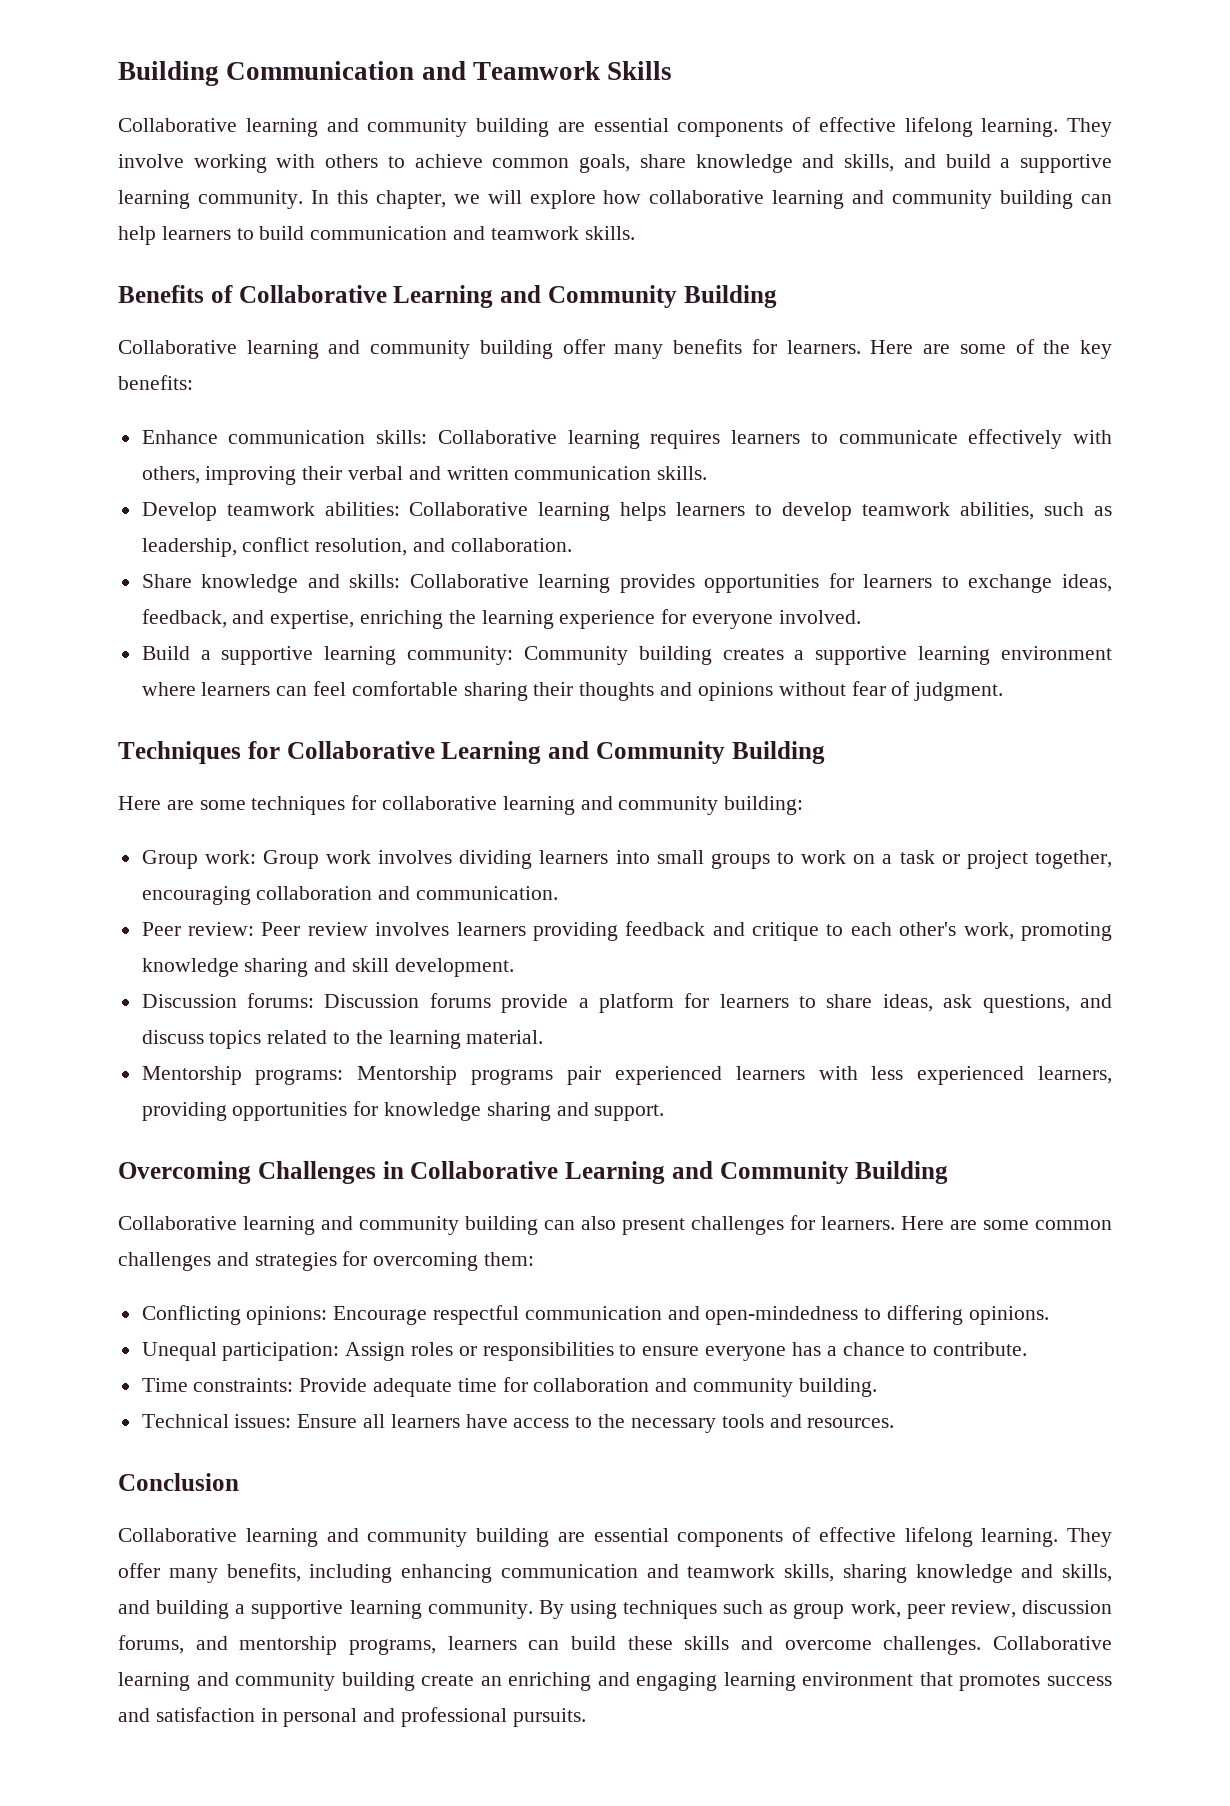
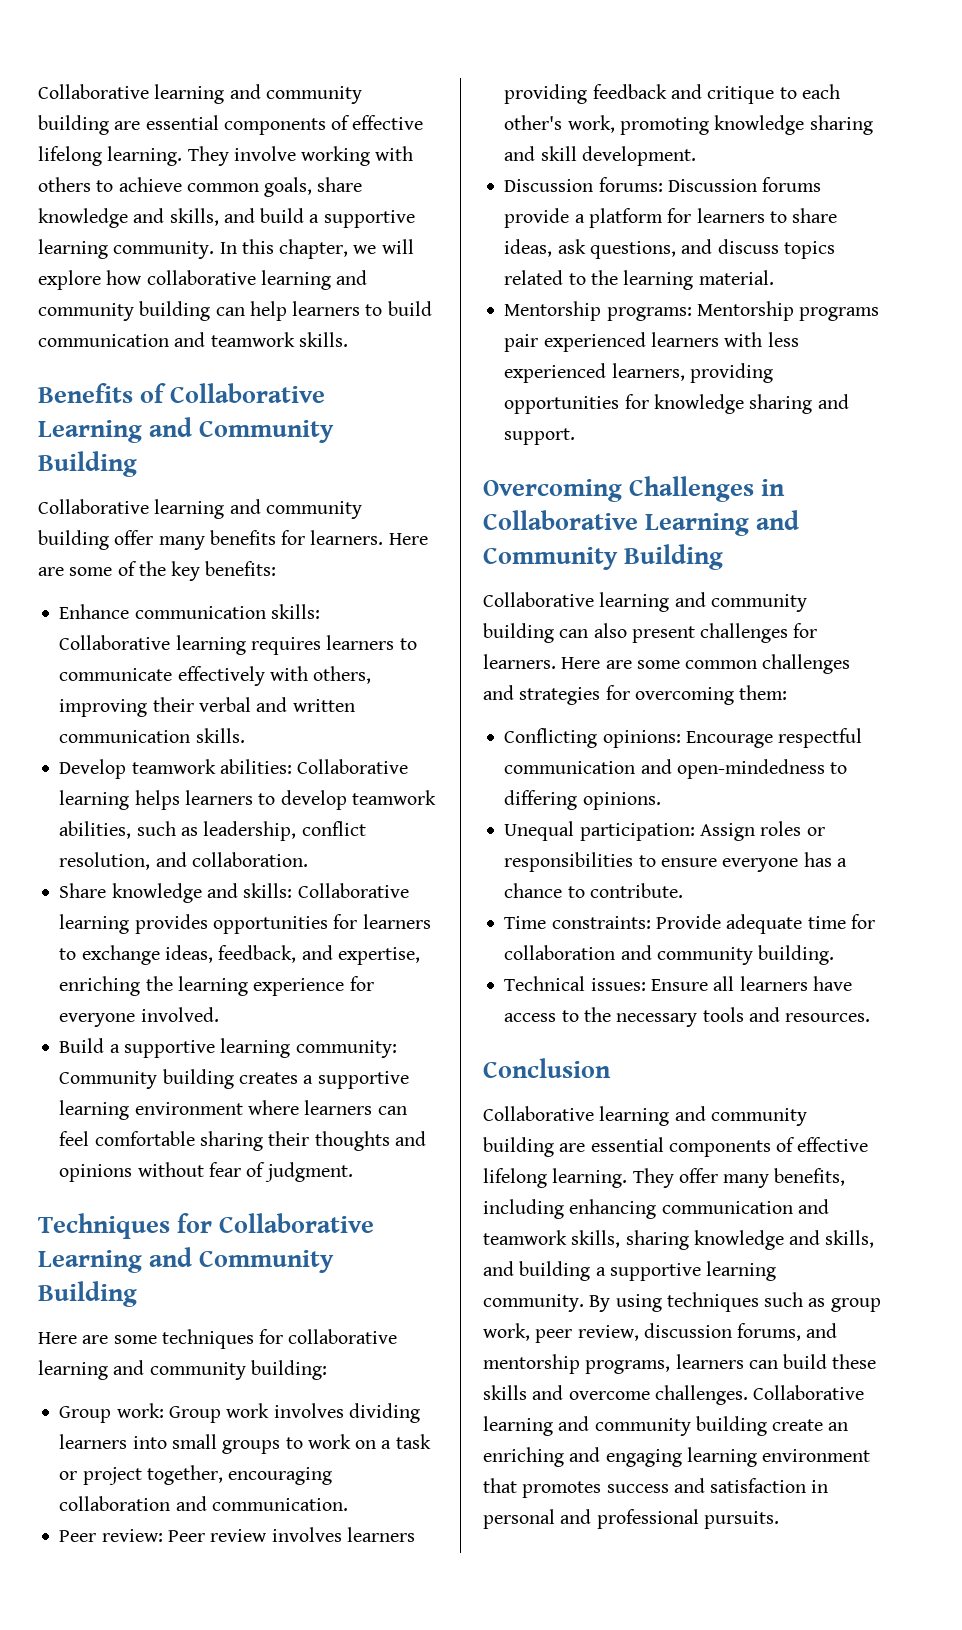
- Building Communication and Teamwork Skills

